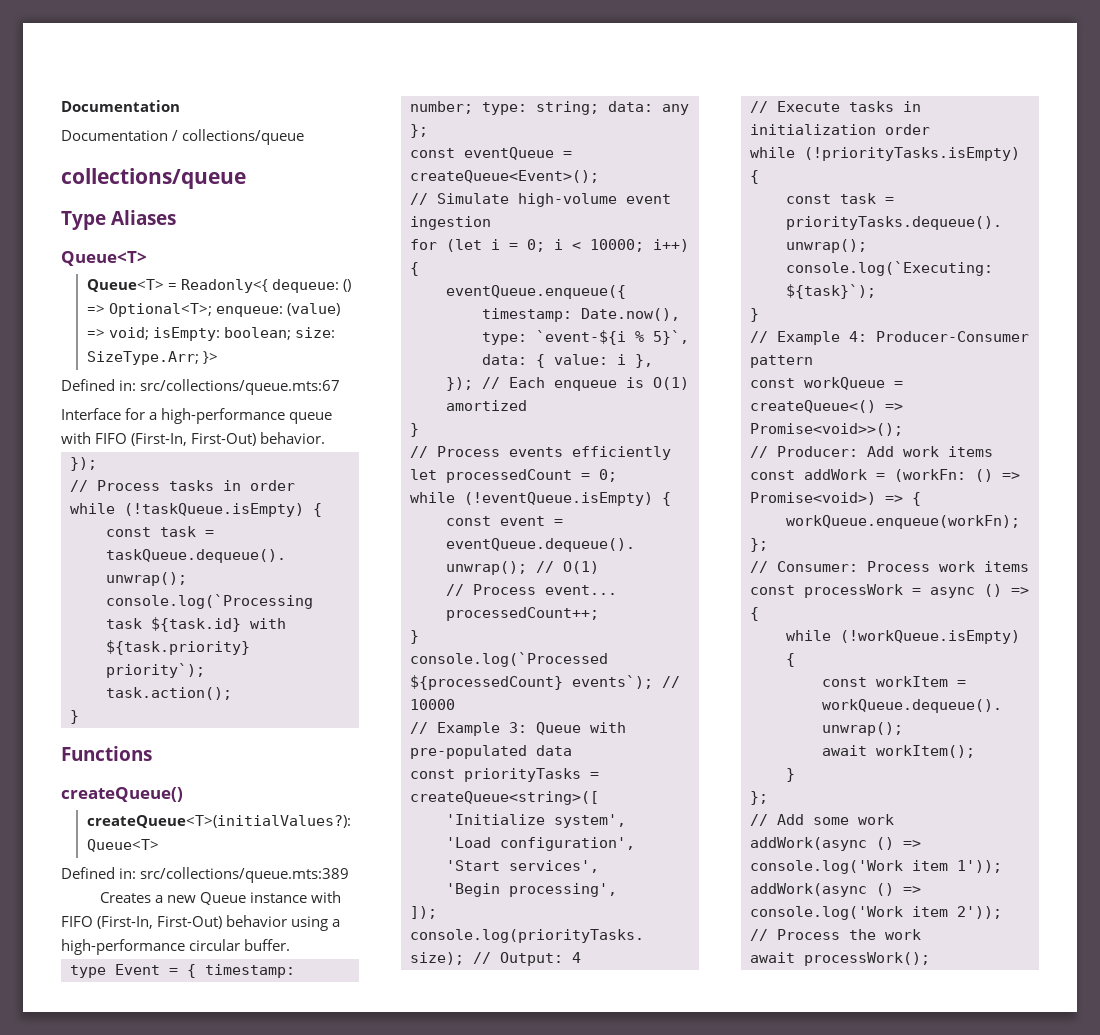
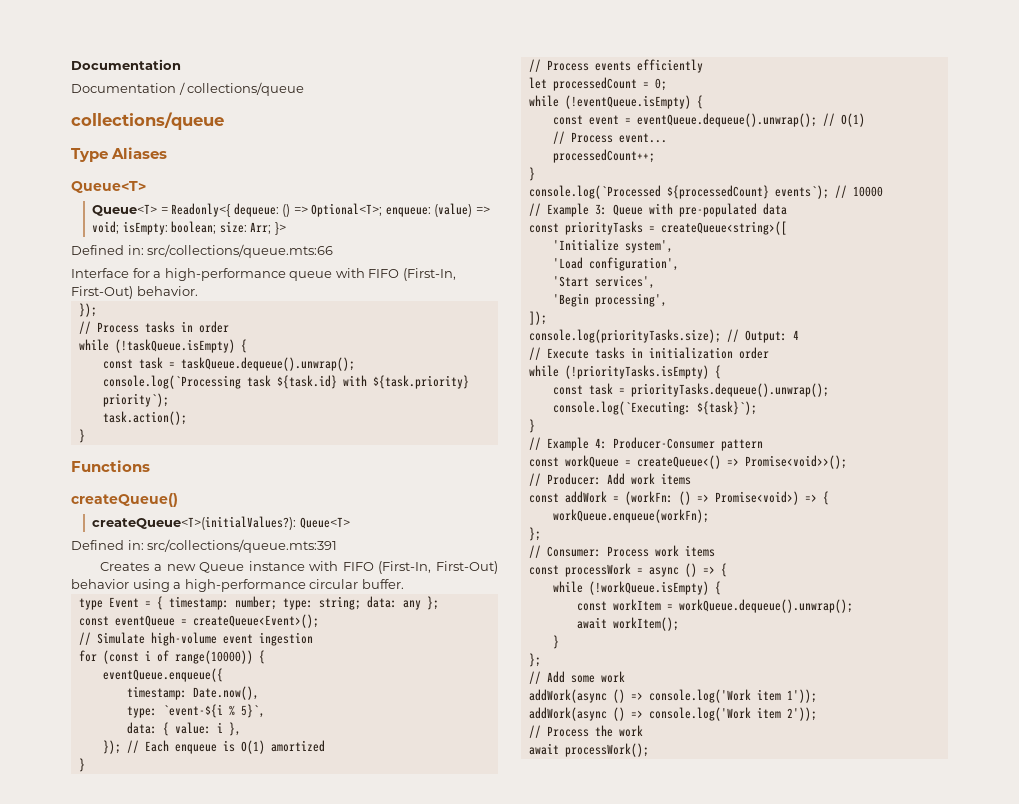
- Queue<T> = Readonly<{ dequeue: () => Optional<T>; enqueue: (value) => void; isEmpty: boolean; size: SizeType.Arr; }>
+ Queue<T> = Readonly<{ dequeue: () => Optional<T>; enqueue: (value) => void; isEmpty: boolean; size: Arr; }>
- Defined in: src/collections/queue.mts:67
+ Defined in: src/collections/queue.mts:66
- Defined in: src/collections/queue.mts:389
+ Defined in: src/collections/queue.mts:391
- for (let i = 0; i < 10000; i++) {
+ for (const i of range(10000)) {

